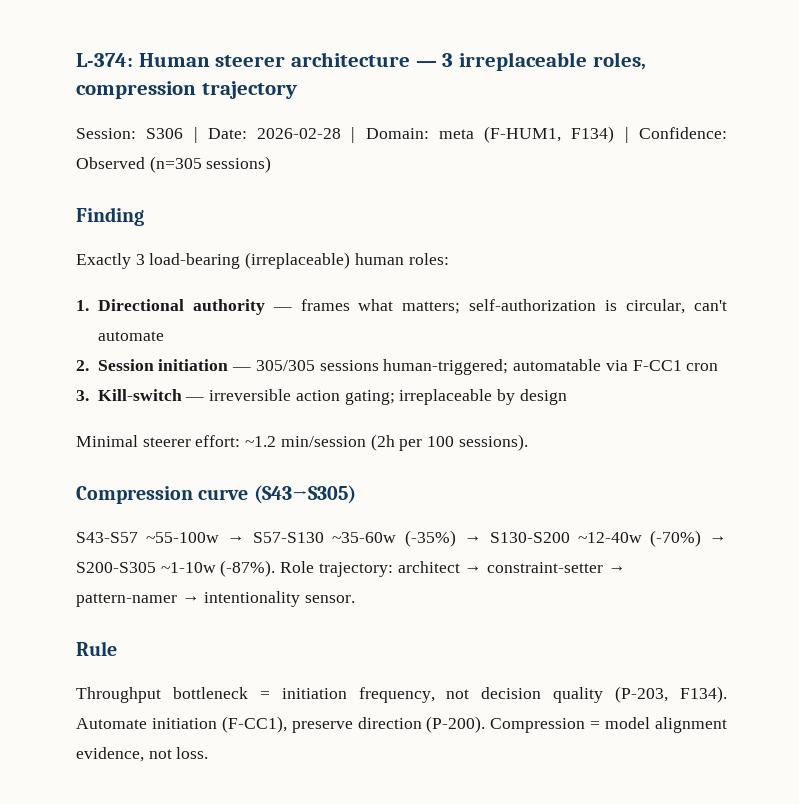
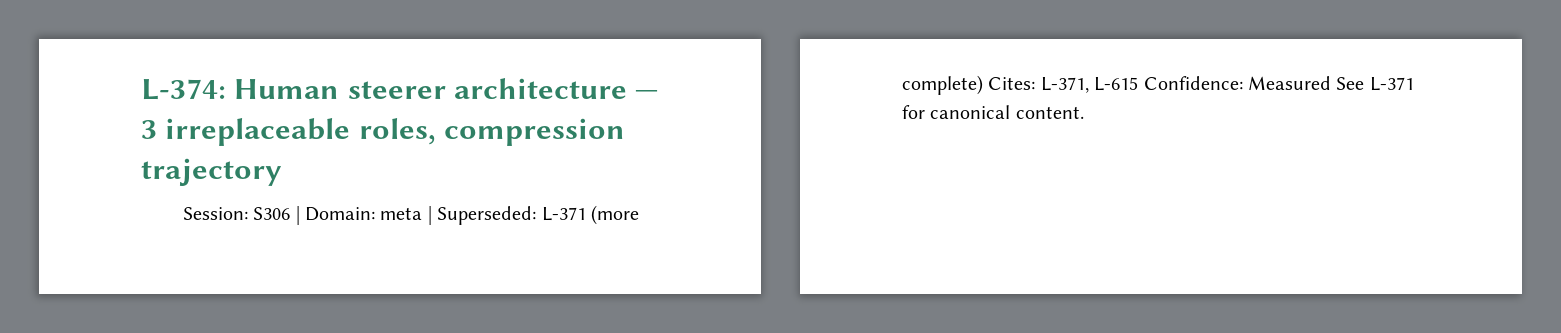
- Session: S306 | Date: 2026-02-28 | Domain: meta (F-HUM1, F134) | Confidence: Observed (n=305 sessions)
- Finding
- Exactly 3 load-bearing (irreplaceable) human roles:
- 1. Directional authority — frames what matters; self-authorization is circular, can't automate
- 2. Session initiation — 305/305 sessions human-triggered; automatable via F-CC1 cron
- 3. Kill-switch — irreversible action gating; irreplaceable by design
- Minimal steerer effort: ~1.2 min/session (2h per 100 sessions).
- Compression curve (S43→S305)
- S43-S57 ~55-100w → S57-S130 ~35-60w (-35%) → S130-S200 ~12-40w (-70%) → S200-S305 ~1-10w (-87%). Role trajectory: architect → constraint-setter → pattern-namer → intentionality sensor.
- Rule
- Throughput bottleneck = initiation frequency, not decision quality (P-203, F134). Automate initiation (F-CC1), preserve direction (P-200). Compression = model alignment evidence, not loss.
+ Session: S306 | Domain: meta | Superseded: L-371 (more complete) Cites: L-371, L-615 Confidence: Measured See L-371 for canonical content.

